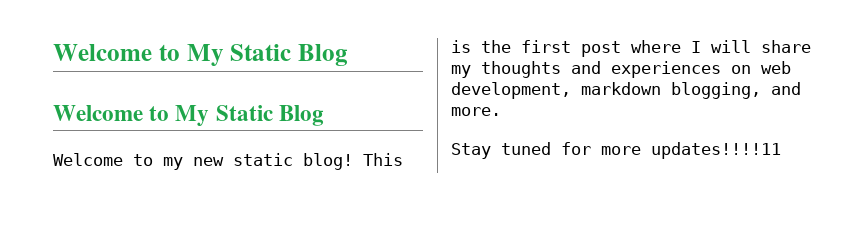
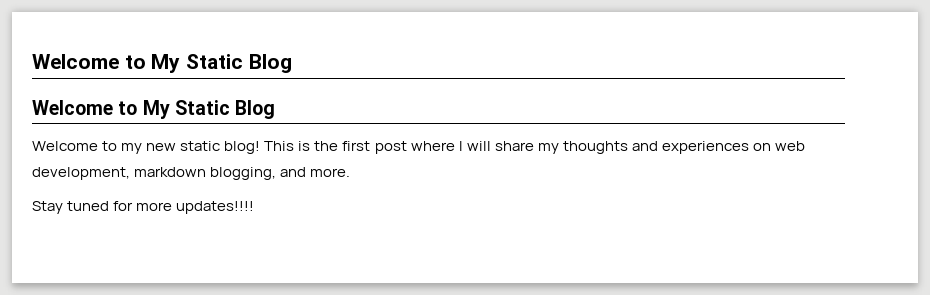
- Stay tuned for more updates!!!!11
+ Stay tuned for more updates!!!!

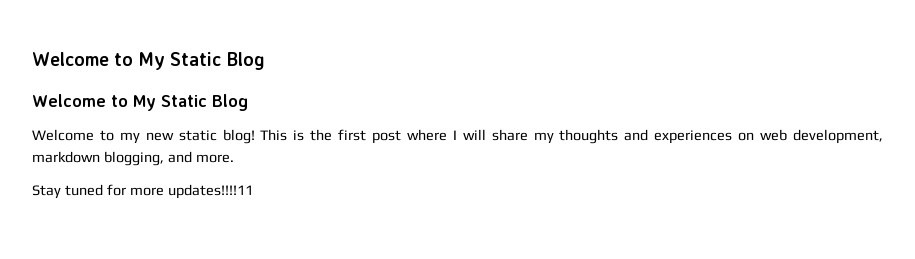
- Stay tuned for more updates!!!!
+ Stay tuned for more updates!!!!11

